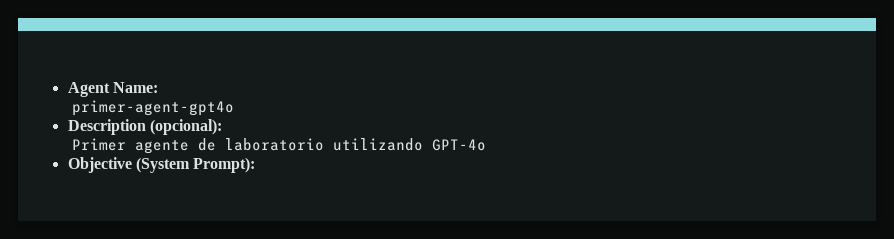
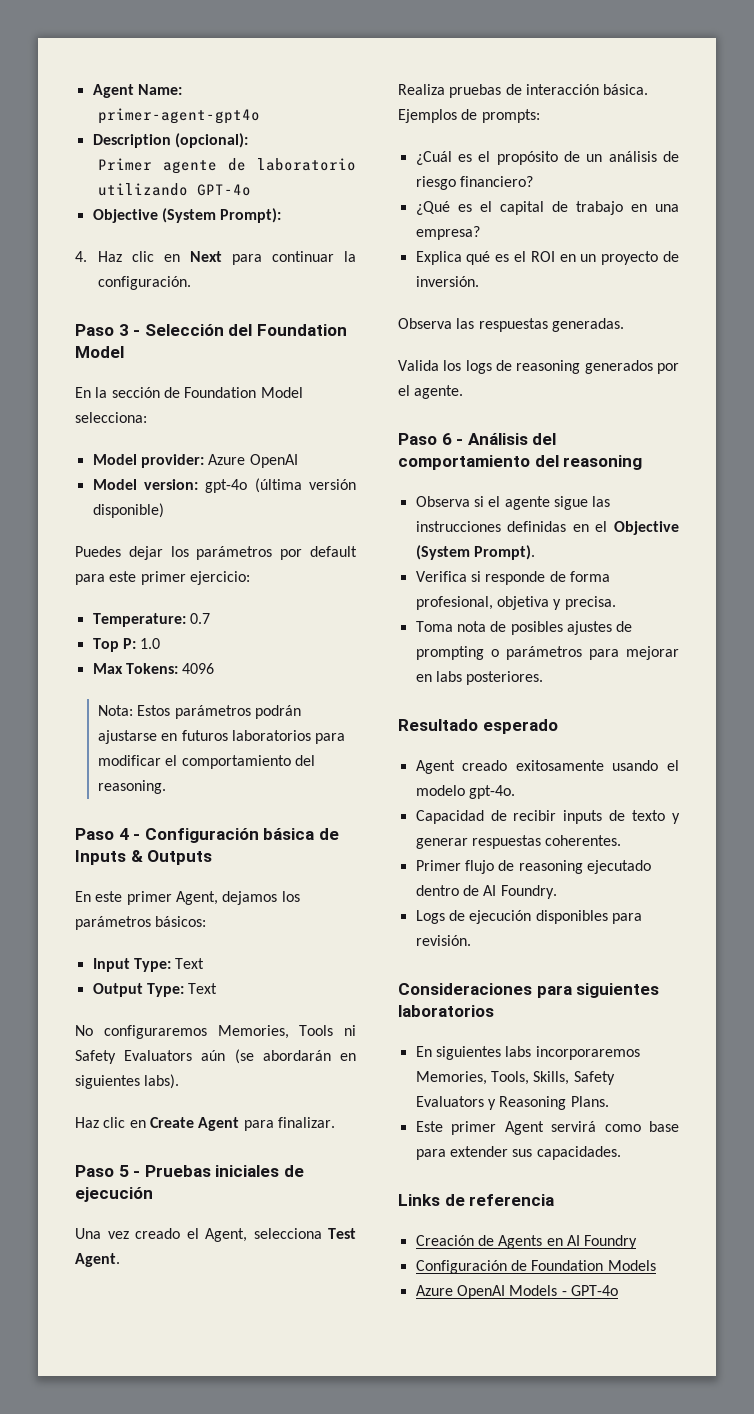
+ 4. Haz clic en Next para continuar la configuración.
+ Paso 3 - Selección del Foundation Model
+ En la sección de Foundation Model selecciona:
+ Model provider: Azure OpenAI
+ Model version: gpt-4o (última versión disponible)
+ Puedes dejar los parámetros por default para este primer ejercicio:
+ Temperature: 0.7
+ Top P: 1.0
+ Max Tokens: 4096
+ Nota: Estos parámetros podrán ajustarse en futuros laboratorios para modificar el comportamiento del reasoning.
+ Paso 4 - Configuración básica de Inputs & Outputs
+ En este primer Agent, dejamos los parámetros básicos:
+ Input Type: Text
+ Output Type: Text
+ No configuraremos Memories, Tools ni Safety Evaluators aún (se abordarán en siguientes labs).
+ Haz clic en Create Agent para finalizar.
+ Paso 5 - Pruebas iniciales de ejecución
+ Una vez creado el Agent, selecciona Test Agent.
+ Realiza pruebas de interacción básica. Ejemplos de prompts:
+ ¿Cuál es el propósito de un análisis de riesgo financiero?
+ ¿Qué es el capital de trabajo en una empresa?
+ Explica qué es el ROI en un proyecto de inversión.
+ Observa las respuestas generadas.
+ Valida los logs de reasoning generados por el agente.
+ Paso 6 - Análisis del comportamiento del reasoning
+ Observa si el agente sigue las instrucciones definidas en el Objective (System Prompt).
+ Verifica si responde de forma profesional, objetiva y precisa.
+ Toma nota de posibles ajustes de prompting o parámetros para mejorar en labs posteriores.
+ Resultado esperado
+ Agent creado exitosamente usando el modelo gpt-4o.
+ Capacidad de recibir inputs de texto y generar respuestas coherentes.
+ Primer flujo de reasoning ejecutado dentro de AI Foundry.
+ Logs de ejecución disponibles para revisión.
+ Consideraciones para siguientes laboratorios
+ En siguientes labs incorporaremos Memories, Tools, Skills, Safety Evaluators y Reasoning Plans.
+ Este primer Agent servirá como base para extender sus capacidades.
+ Links de referencia
+ Creación de Agents en AI Foundry
+ Configuración de Foundation Models
+ Azure OpenAI Models - GPT-4o

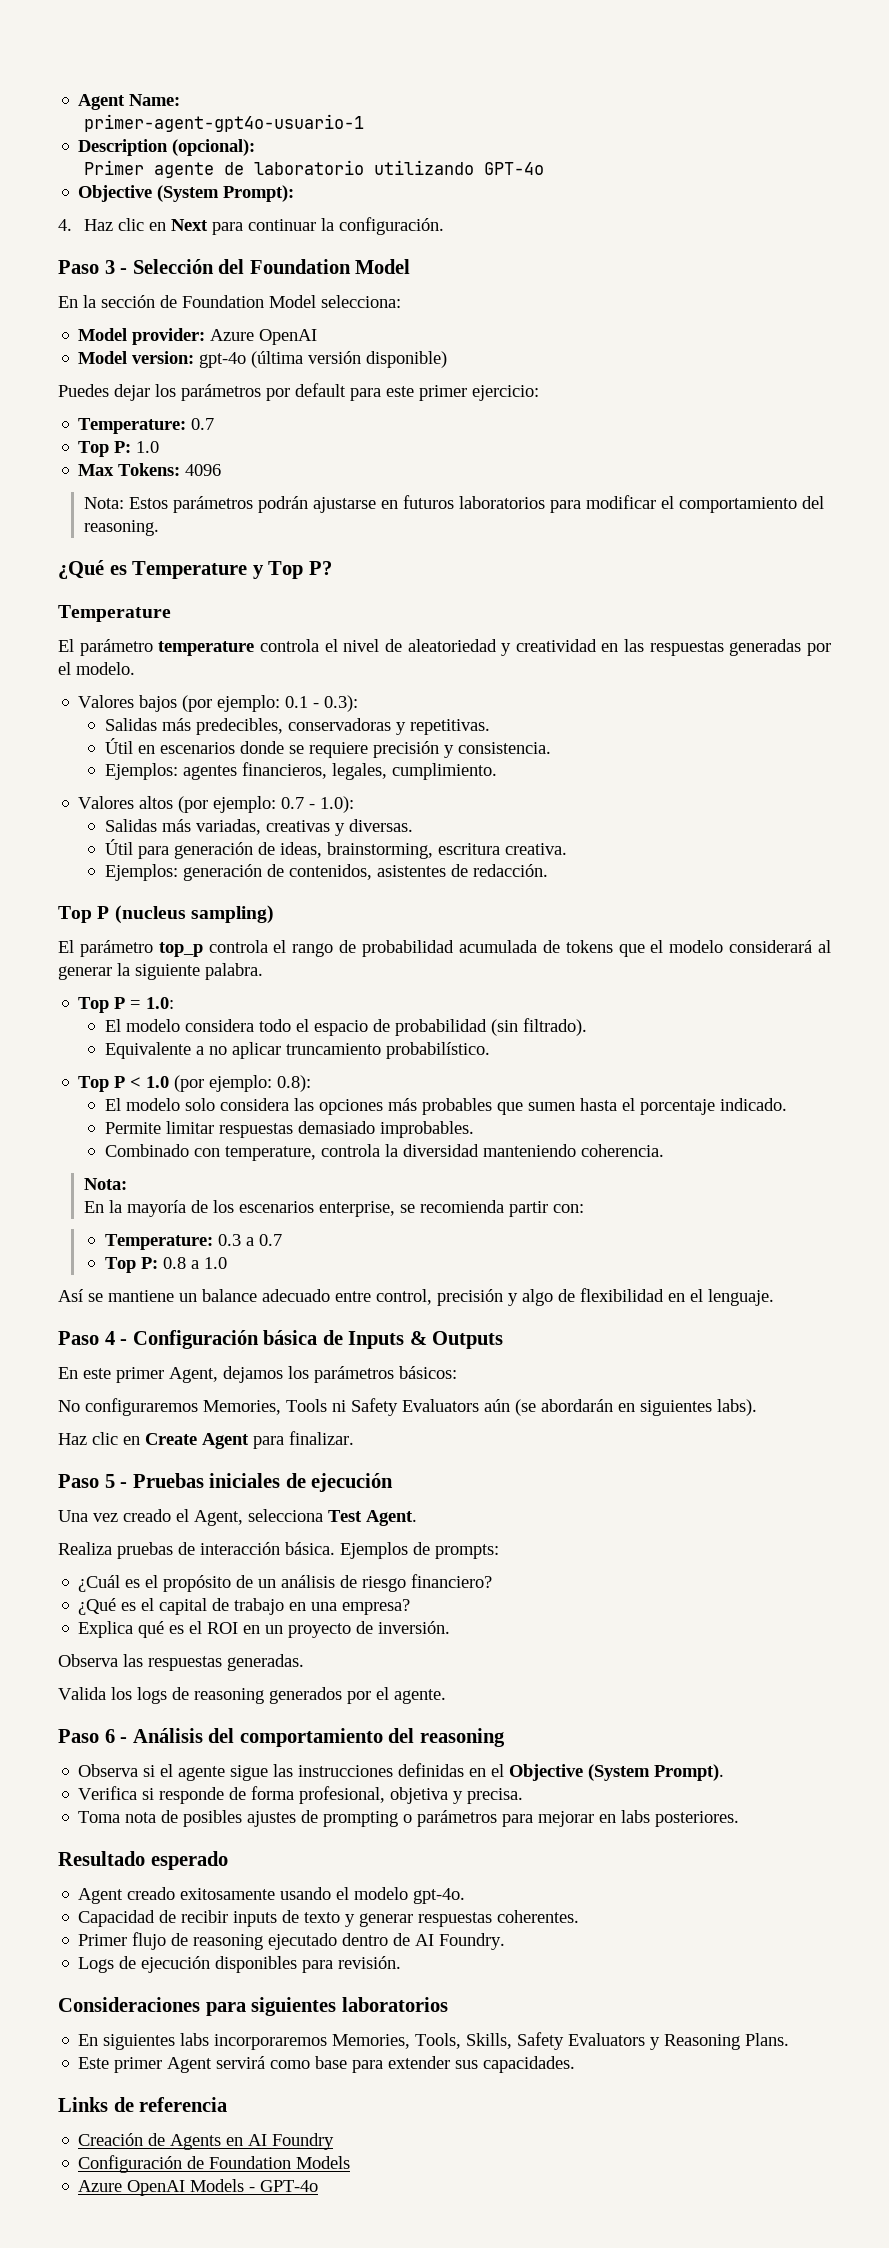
- primer-agent-gpt4o
+ primer-agent-gpt4o-usuario-1
+ ¿Qué es Temperature y Top P?
+ Temperature
+ El parámetro temperature controla el nivel de aleatoriedad y creatividad en las respuestas generadas por el modelo.
+ Valores bajos (por ejemplo: 0.1 - 0.3):
+ Salidas más predecibles, conservadoras y repetitivas.
+ Útil en escenarios donde se requiere precisión y consistencia.
+ Ejemplos: agentes financieros, legales, cumplimiento.
+ Valores altos (por ejemplo: 0.7 - 1.0):
+ Salidas más variadas, creativas y diversas.
+ Útil para generación de ideas, brainstorming, escritura creativa.
+ Ejemplos: generación de contenidos, asistentes de redacción.
+ Top P (nucleus sampling)
+ El parámetro top_p controla el rango de probabilidad acumulada de tokens que el modelo considerará al generar la siguiente palabra.
+ Top P = 1.0:
+ El modelo considera todo el espacio de probabilidad (sin filtrado).
+ Equivalente a no aplicar truncamiento probabilístico.
+ Top P < 1.0 (por ejemplo: 0.8):
+ El modelo solo considera las opciones más probables que sumen hasta el porcentaje indicado.
+ Permite limitar respuestas demasiado improbables.
+ Combinado con temperature, controla la diversidad manteniendo coherencia.
+ Nota:
+ En la mayoría de los escenarios enterprise, se recomienda partir con:
+ Temperature: 0.3 a 0.7
+ Top P: 0.8 a 1.0
+ Así se mantiene un balance adecuado entre control, precisión y algo de flexibilidad en el lenguaje.
- Input Type: Text
- Output Type: Text

